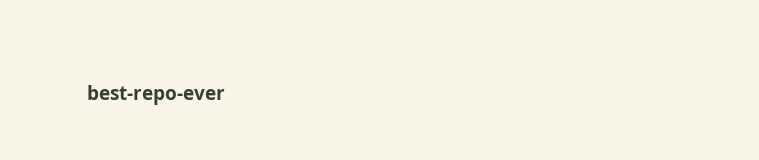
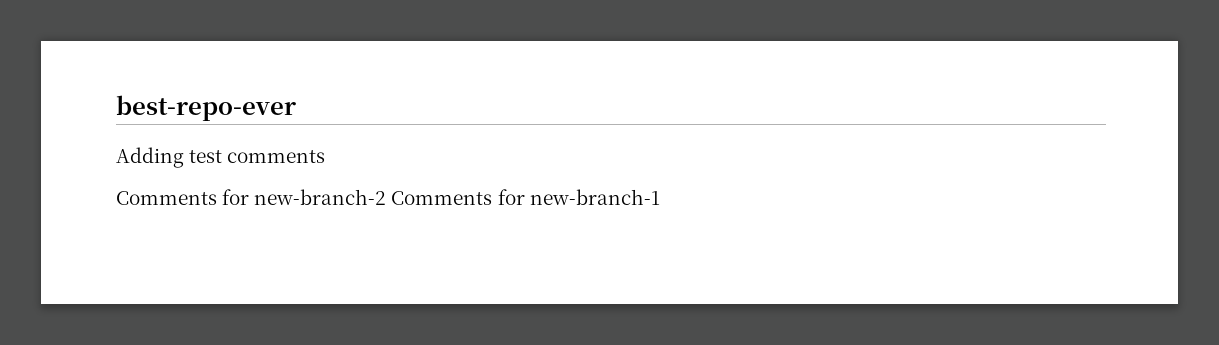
+ Adding test comments
+ Comments for new-branch-2 Comments for new-branch-1

